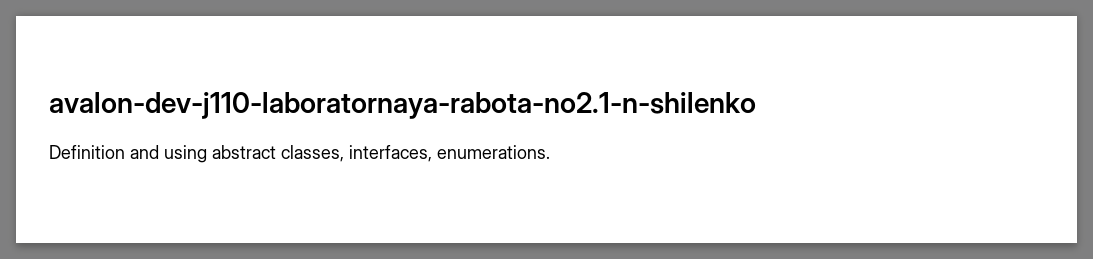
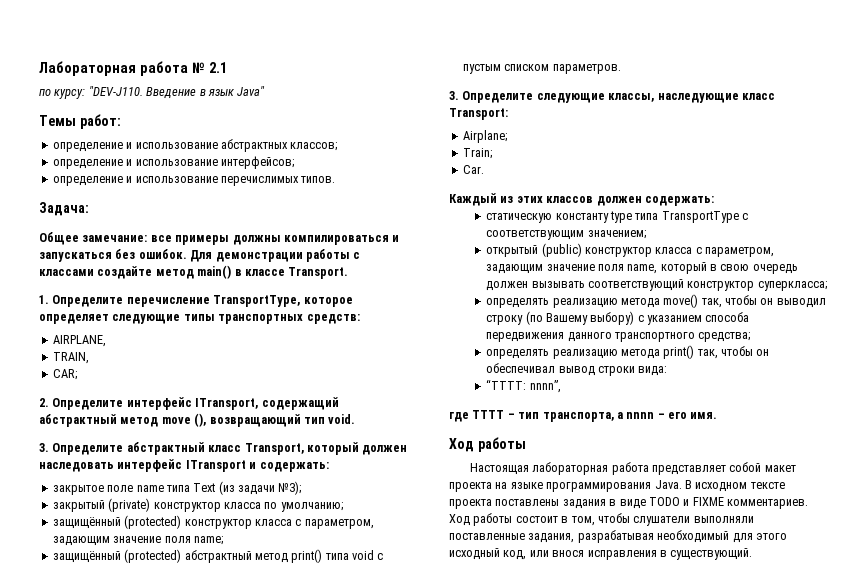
- avalon-dev-j110-laboratornaya-rabota-no2.1-n-shilenko
- Definition and using abstract classes, interfaces, enumerations.
+ Лабораторная работа № 2.1
+ по курсу: "DEV-J110. Введение в язык Java"
+ Темы работ:
+ определение и использование абстрактных классов;
+ определение и использование интерфейсов;
+ определение и использование перечислимых типов.
+ Задача:
+ Общее замечание: все примеры должны компилироваться и запускаться без ошибок. Для демонстрации работы с классами создайте метод main() в классе Transport.
+ 1. Определите перечисление TransportType, которое определяет следующие типы транспортных средств:
+ AIRPLANE,
+ TRAIN,
+ CAR;
+ 2. Определите интерфейс ITransport, содержащий абстрактный метод move (), возвращающий тип void.
+ 3. Определите абстрактный класс Transport, который должен наследовать интерфейс ITransport и содержать:
+ закрытое поле name типа Text (из задачи №3);
+ закрытый (private) конструктор класса по умолчанию;
+ защищённый (protected) конструктор класса с параметром, задающим значение поля name;
+ защищённый (protected) абстрактный метод print() типа void с пустым списком параметров.
+ 3. Определите следующие классы, наследующие класс Transport:
+ Airplane;
+ Train;
+ Car.
+ Каждый из этих классов должен содержать:
+ статическую константу type типа TransportType с соответствующим значением;
+ открытый (public) конструктор класса с параметром, задающим значение поля name, который в свою очередь должен вызывать соответствующий конструктор суперкласса;
+ определять реализацию метода move() так, чтобы он выводил строку (по Вашему выбору) с указанием способа передвижения данного транспортного средства;
+ определять реализацию метода print() так, чтобы он обеспечивал вывод строки вида:
+ “TTTT: nnnn”,
+ где TTTT – тип транспорта, а nnnn – его имя.
+ Ход работы
+ Настоящая лабораторная работа представляет собой макет проекта на языке программирования Java. В исходном тексте проекта поставлены задания в виде TODO и FIXME комментариев. Ход работы состоит в том, чтобы слушатели выполняли поставленные задания, разрабатывая необходимый для этого исходный код, или внося исправления в существующий.

